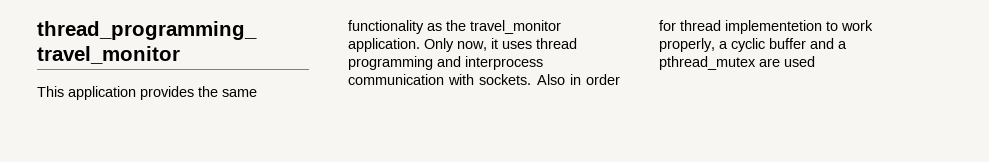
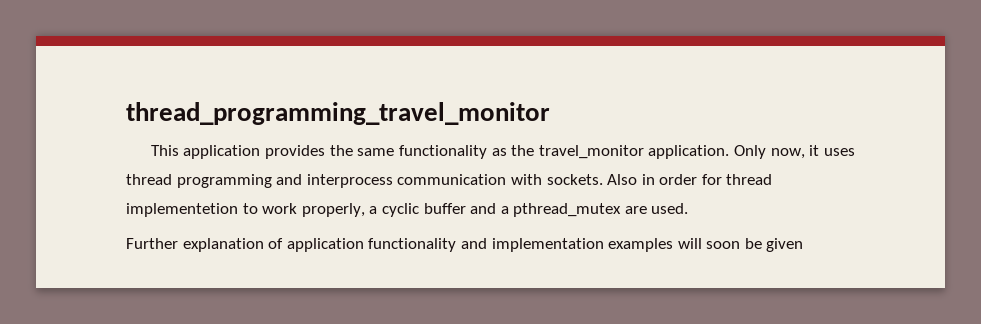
- Also in order for thread implementetion to work properly, a cyclic buffer and a pthread_mutex are used
+ Also in order for thread implementetion to work properly, a cyclic buffer and a pthread_mutex are used.
+ Further explanation of application functionality and implementation examples will soon be given

